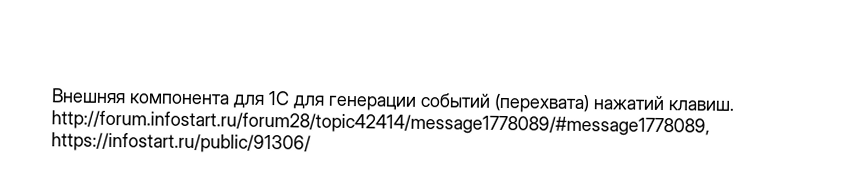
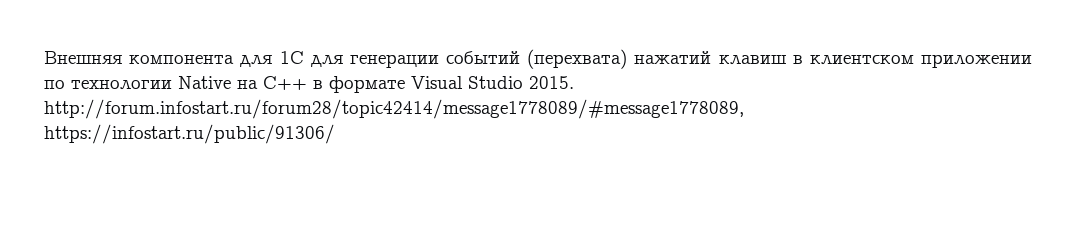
- Внешняя компонента для 1С для генерации событий (перехвата) нажатий клавиш. http://forum.infostart.ru/forum28/topic42414/message1778089/#message1778089, https://infostart.ru/public/91306/
+ Внешняя компонента для 1С для генерации событий (перехвата) нажатий клавиш в клиентском приложении по технологии Native на C++ в формате Visual Studio 2015. http://forum.infostart.ru/forum28/topic42414/message1778089/#message1778089, https://infostart.ru/public/91306/

